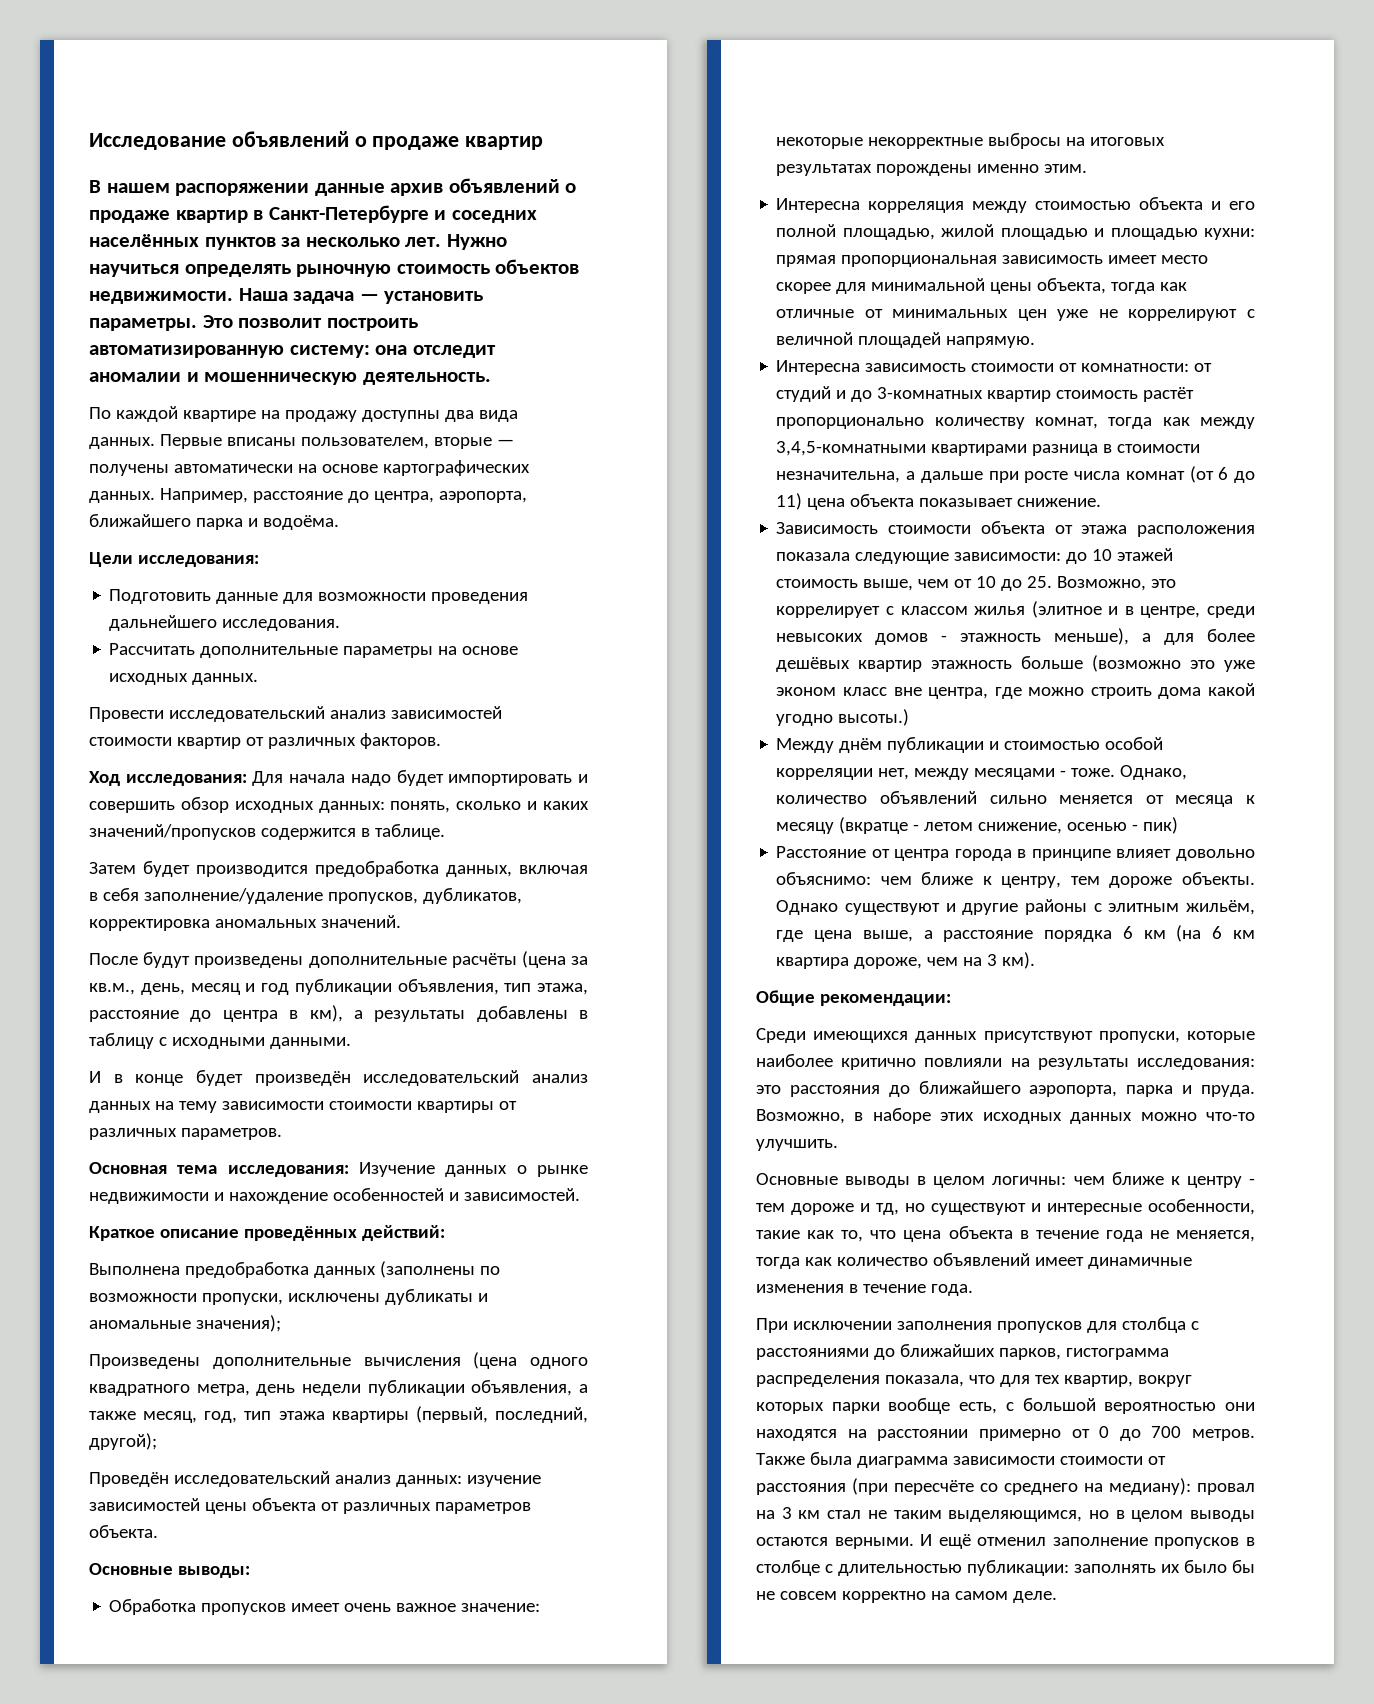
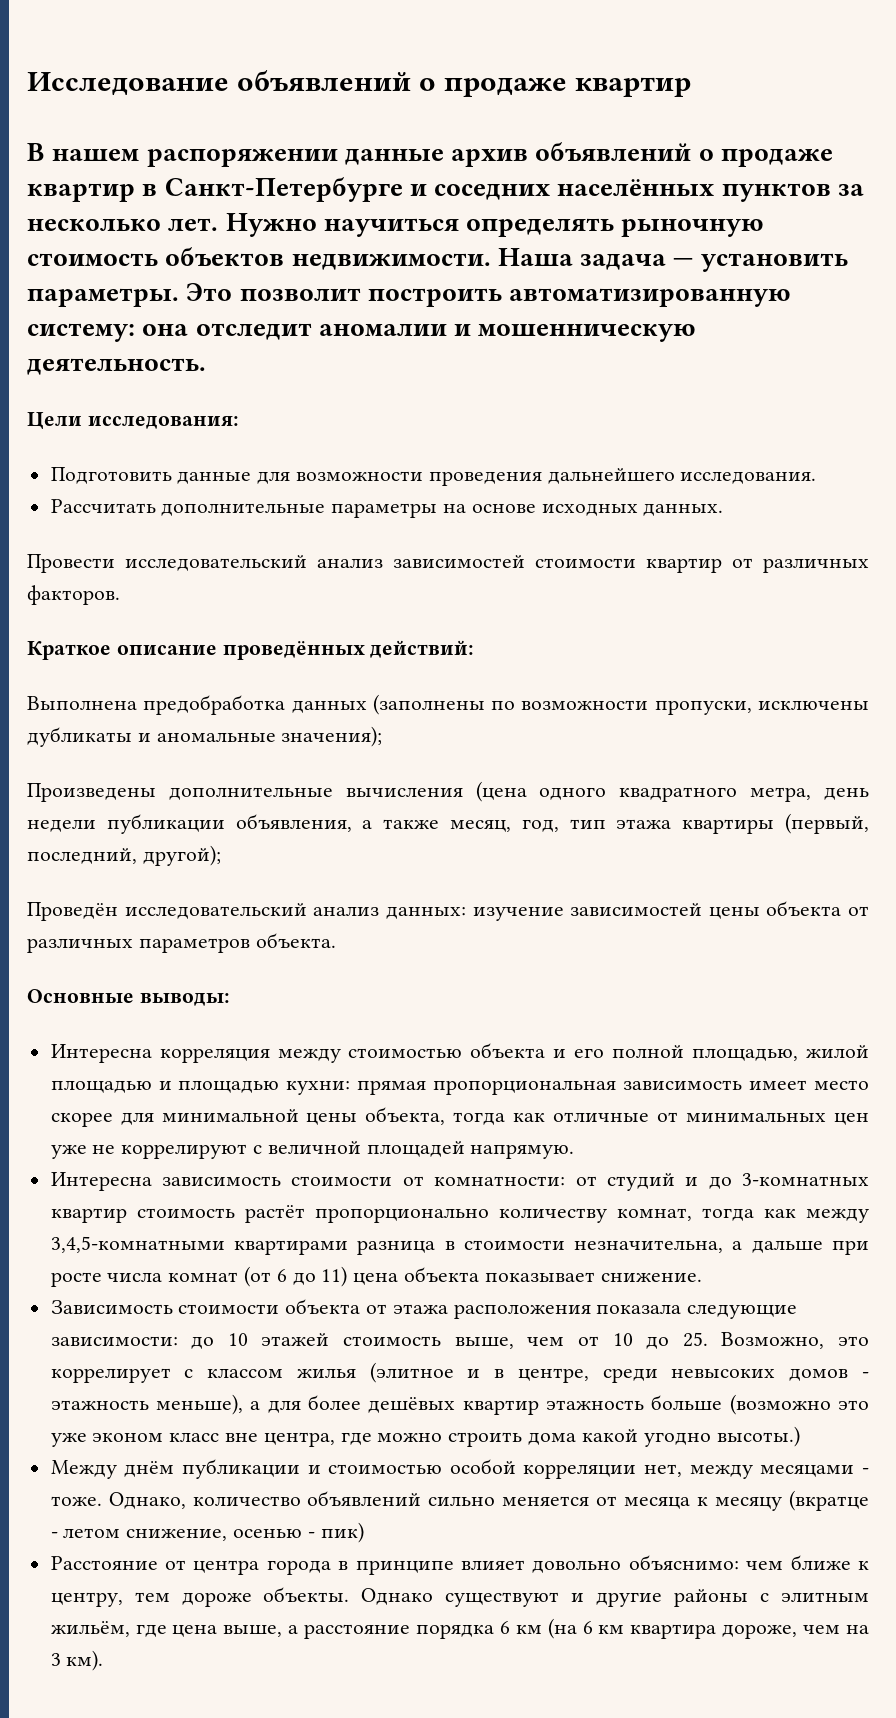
- По каждой квартире на продажу доступны два вида данных. Первые вписаны пользователем, вторые — получены автоматически на основе картографических данных. Например, расстояние до центра, аэропорта, ближайшего парка и водоёма.
- Ход исследования: Для начала надо будет импортировать и совершить обзор исходных данных: понять, сколько и каких значений/пропусков содержится в таблице.
- Затем будет производится предобработка данных, включая в себя заполнение/удаление пропусков, дубликатов, корректировка аномальных значений.
- После будут произведены дополнительные расчёты (цена за кв.м., день, месяц и год публикации объявления, тип этажа, расстояние до центра в км), а результаты добавлены в таблицу с исходными данными.
- И в конце будет произведён исследовательский анализ данных на тему зависимости стоимости квартиры от различных параметров.
- Основная тема исследования: Изучение данных о рынке недвижимости и нахождение особенностей и зависимостей.
- Обработка пропусков имеет очень важное значение: некоторые некорректные выбросы на итоговых результатах порождены именно этим.
- Общие рекомендации:
- Среди имеющихся данных присутствуют пропуски, которые наиболее критично повлияли на результаты исследования: это расстояния до ближайшего аэропорта, парка и пруда. Возможно, в наборе этих исходных данных можно что-то улучшить.
- Основные выводы в целом логичны: чем ближе к центру - тем дороже и тд, но существуют и интересные особенности, такие как то, что цена объекта в течение года не меняется, тогда как количество объявлений имеет динамичные изменения в течение года.
- При исключении заполнения пропусков для столбца с расстояниями до ближайших парков, гистограмма распределения показала, что для тех квартир, вокруг которых парки вообще есть, с большой вероятностью они находятся на расстоянии примерно от 0 до 700 метров. Также была диаграмма зависимости стоимости от расстояния (при пересчёте со среднего на медиану): провал на 3 км стал не таким выделяющимся, но в целом выводы остаются верными. И ещё отменил заполнение пропусков в столбце с длительностью публикации: заполнять их было бы не совсем корректно на самом деле.

